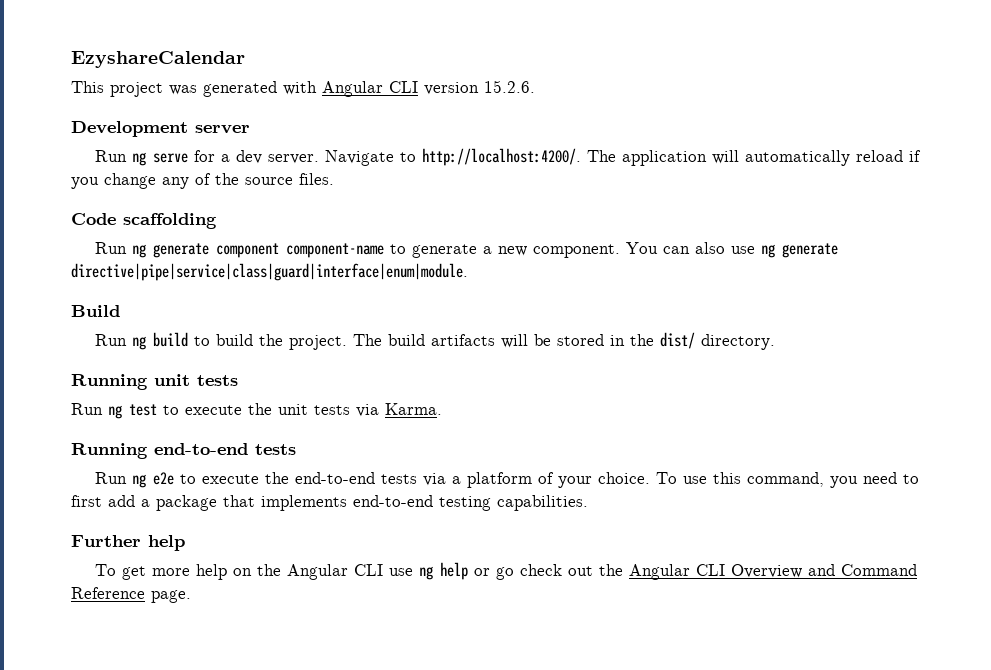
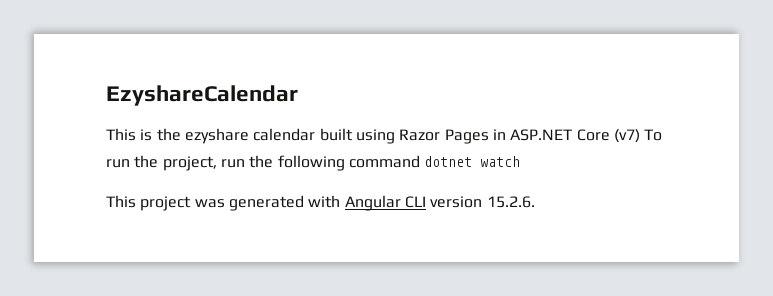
+ This is the ezyshare calendar built using Razor Pages in ASP.NET Core (v7) To run the project, run the following command dotnet watch
- Development server
- Run ng serve for a dev server. Navigate to http://localhost:4200/. The application will automatically reload if you change any of the source files.
- Code scaffolding
- Run ng generate component component-name to generate a new component. You can also use ng generate directive|pipe|service|class|guard|interface|enum|module.
- Build
- Run ng build to build the project. The build artifacts will be stored in the dist/ directory.
- Running unit tests
- Run ng test to execute the unit tests via Karma.
- Running end-to-end tests
- Run ng e2e to execute the end-to-end tests via a platform of your choice. To use this command, you need to first add a package that implements end-to-end testing capabilities.
- Further help
- To get more help on the Angular CLI use ng help or go check out the Angular CLI Overview and Command Reference page.

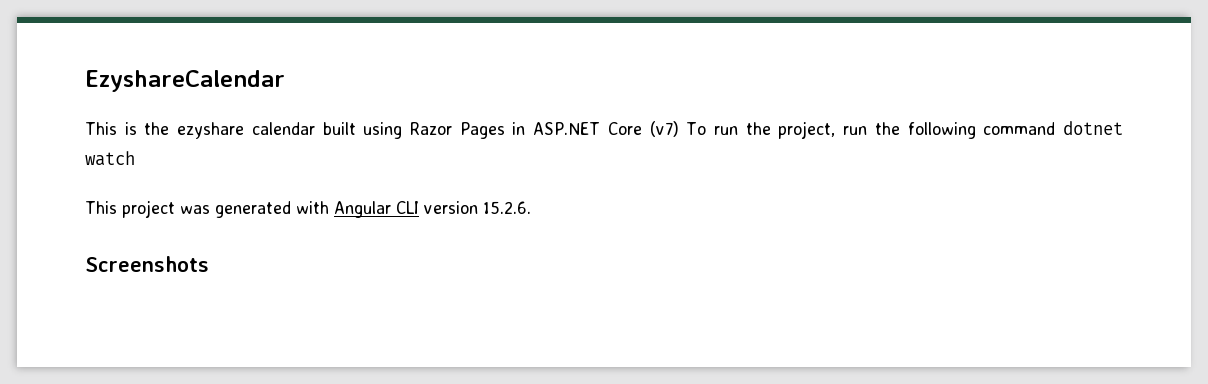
+ Screenshots

